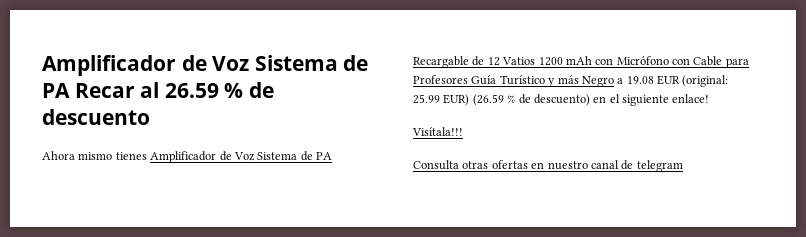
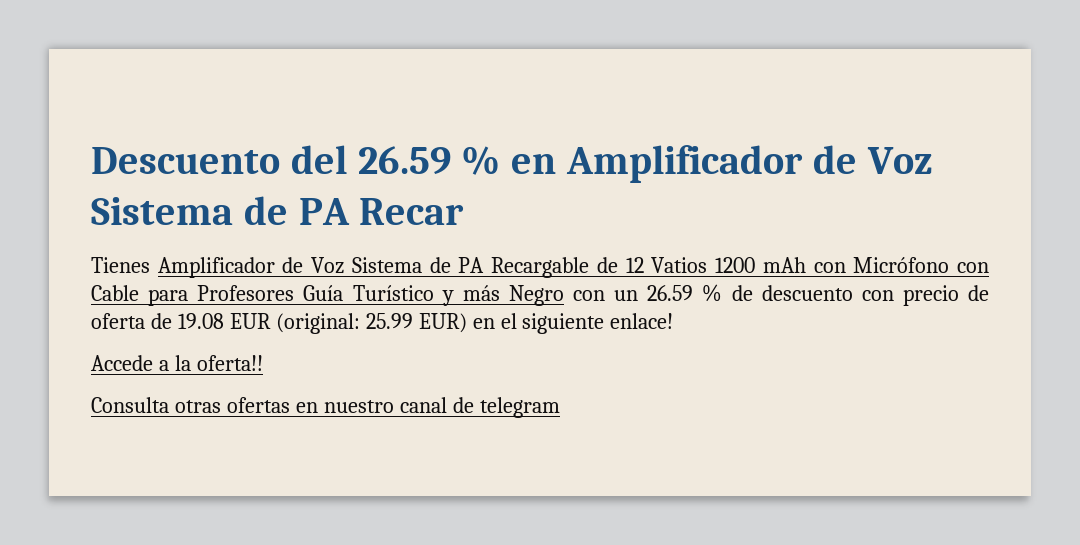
- Amplificador de Voz Sistema de PA Recar al 26.59 % de descuento
- Ahora mismo tienes Amplificador de Voz Sistema de PA Recargable de 12 Vatios 1200 mAh con Micrófono con Cable para Profesores Guía Turístico y más Negro a 19.08 EUR (original: 25.99 EUR) (26.59 % de descuento) en el siguiente enlace!
+ Descuento del 26.59 % en Amplificador de Voz Sistema de PA Recar
+ Tienes Amplificador de Voz Sistema de PA Recargable de 12 Vatios 1200 mAh con Micrófono con Cable para Profesores Guía Turístico y más Negro con un 26.59 % de descuento con precio de oferta de 19.08 EUR (original: 25.99 EUR) en el siguiente enlace!
- Visítala!!!
+ Accede a la oferta!!

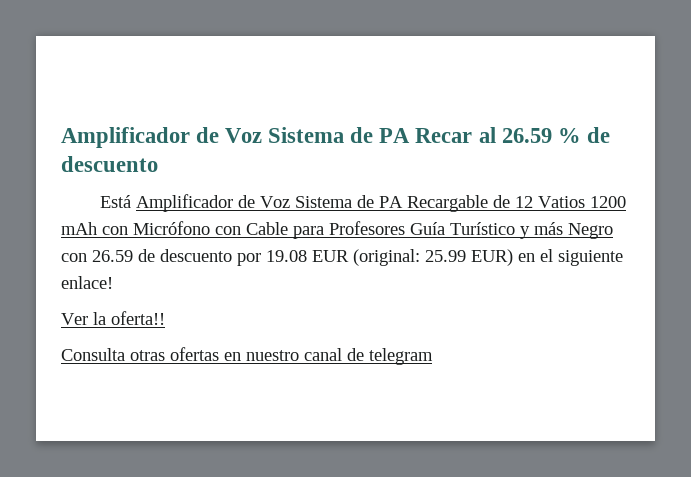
- Descuento del 26.59 % en Amplificador de Voz Sistema de PA Recar
- Tienes Amplificador de Voz Sistema de PA Recargable de 12 Vatios 1200 mAh con Micrófono con Cable para Profesores Guía Turístico y más Negro con un 26.59 % de descuento con precio de oferta de 19.08 EUR (original: 25.99 EUR) en el siguiente enlace!
+ Amplificador de Voz Sistema de PA Recar al 26.59 % de descuento
+ Está Amplificador de Voz Sistema de PA Recargable de 12 Vatios 1200 mAh con Micrófono con Cable para Profesores Guía Turístico y más Negro con 26.59 de descuento por 19.08 EUR (original: 25.99 EUR) en el siguiente enlace!
- Accede a la oferta!!
+ Ver la oferta!!

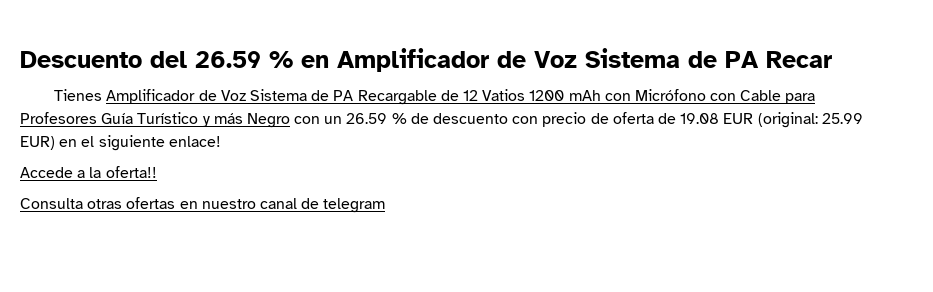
- Amplificador de Voz Sistema de PA Recar al 26.59 % de descuento
- Está Amplificador de Voz Sistema de PA Recargable de 12 Vatios 1200 mAh con Micrófono con Cable para Profesores Guía Turístico y más Negro con 26.59 de descuento por 19.08 EUR (original: 25.99 EUR) en el siguiente enlace!
+ Descuento del 26.59 % en Amplificador de Voz Sistema de PA Recar
+ Tienes Amplificador de Voz Sistema de PA Recargable de 12 Vatios 1200 mAh con Micrófono con Cable para Profesores Guía Turístico y más Negro con un 26.59 % de descuento con precio de oferta de 19.08 EUR (original: 25.99 EUR) en el siguiente enlace!
- Ver la oferta!!
+ Accede a la oferta!!

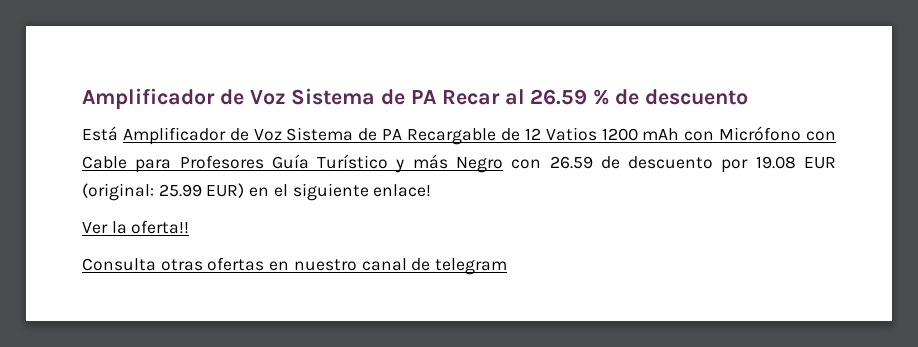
- Descuento del 26.59 % en Amplificador de Voz Sistema de PA Recar
- Tienes Amplificador de Voz Sistema de PA Recargable de 12 Vatios 1200 mAh con Micrófono con Cable para Profesores Guía Turístico y más Negro con un 26.59 % de descuento con precio de oferta de 19.08 EUR (original: 25.99 EUR) en el siguiente enlace!
+ Amplificador de Voz Sistema de PA Recar al 26.59 % de descuento
+ Está Amplificador de Voz Sistema de PA Recargable de 12 Vatios 1200 mAh con Micrófono con Cable para Profesores Guía Turístico y más Negro con 26.59 de descuento por 19.08 EUR (original: 25.99 EUR) en el siguiente enlace!
- Accede a la oferta!!
+ Ver la oferta!!

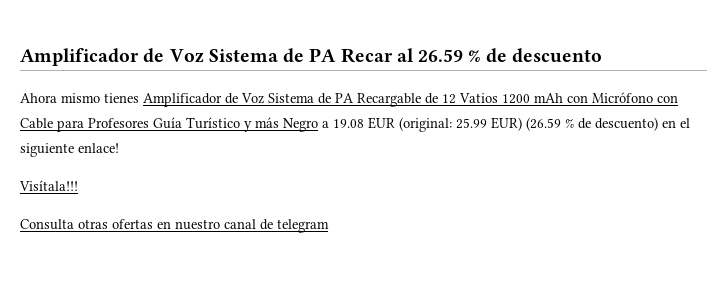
- Está Amplificador de Voz Sistema de PA Recargable de 12 Vatios 1200 mAh con Micrófono con Cable para Profesores Guía Turístico y más Negro con 26.59 de descuento por 19.08 EUR (original: 25.99 EUR) en el siguiente enlace!
+ Ahora mismo tienes Amplificador de Voz Sistema de PA Recargable de 12 Vatios 1200 mAh con Micrófono con Cable para Profesores Guía Turístico y más Negro a 19.08 EUR (original: 25.99 EUR) (26.59 % de descuento) en el siguiente enlace!
- Ver la oferta!!
+ Visítala!!!

